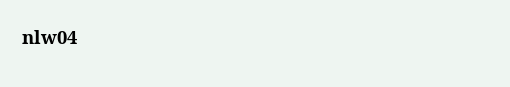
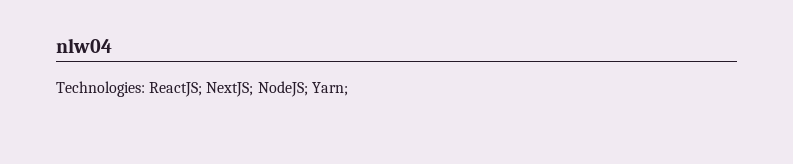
+ Technologies: ReactJS; NextJS; NodeJS; Yarn;

